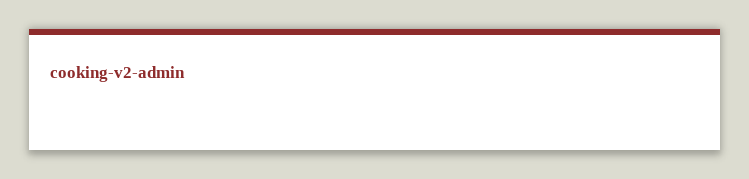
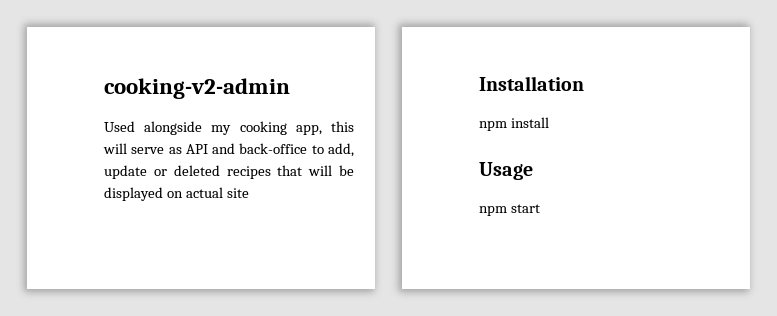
+ Used alongside my cooking app, this will serve as API and back-office to add, update or deleted recipes that will be displayed on actual site
+ Installation
+ npm install
+ Usage
+ npm start

